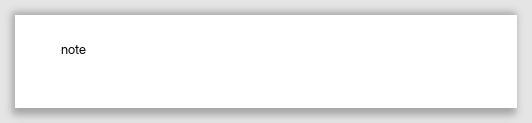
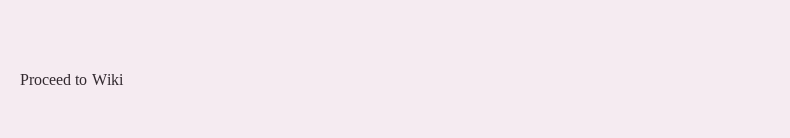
- note
+ Proceed to Wiki

